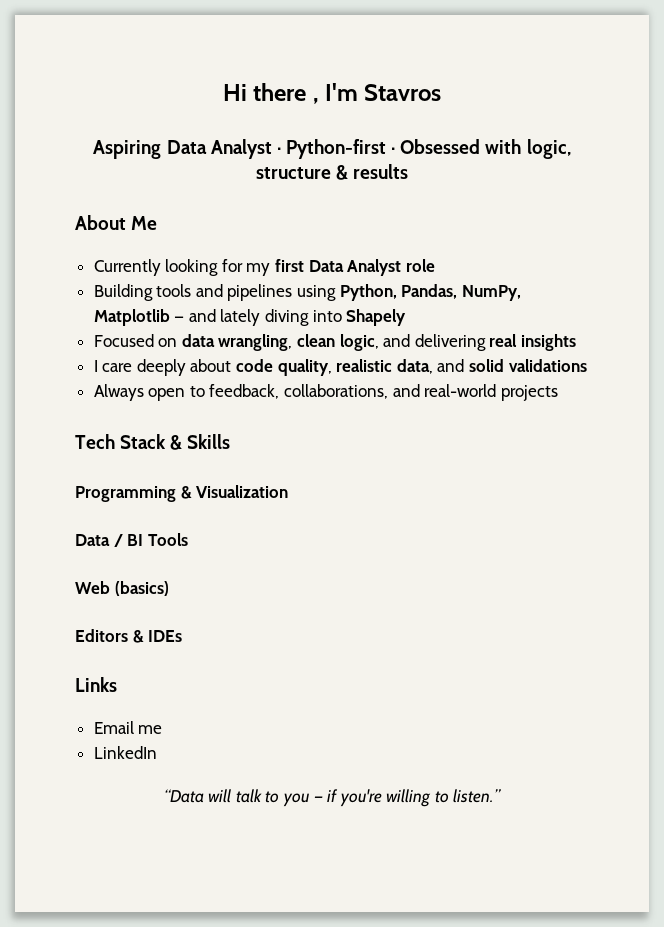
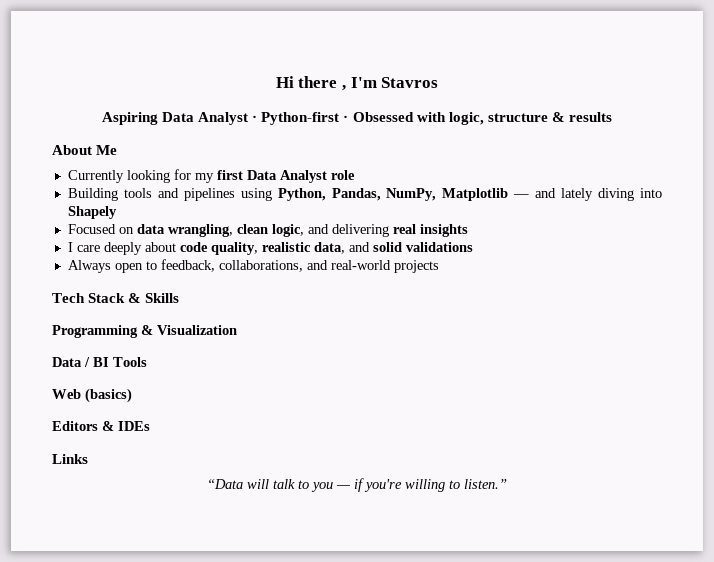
- Email me
- LinkedIn

